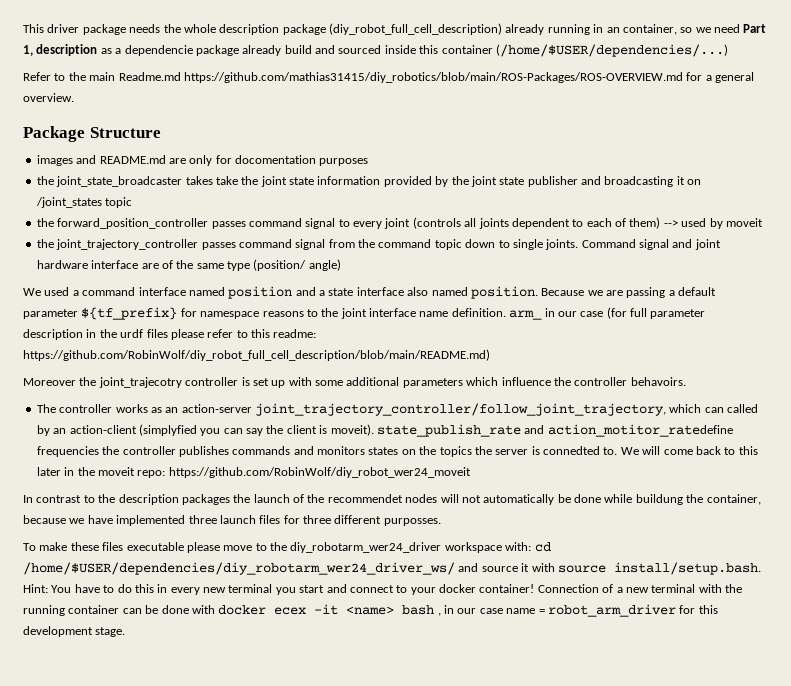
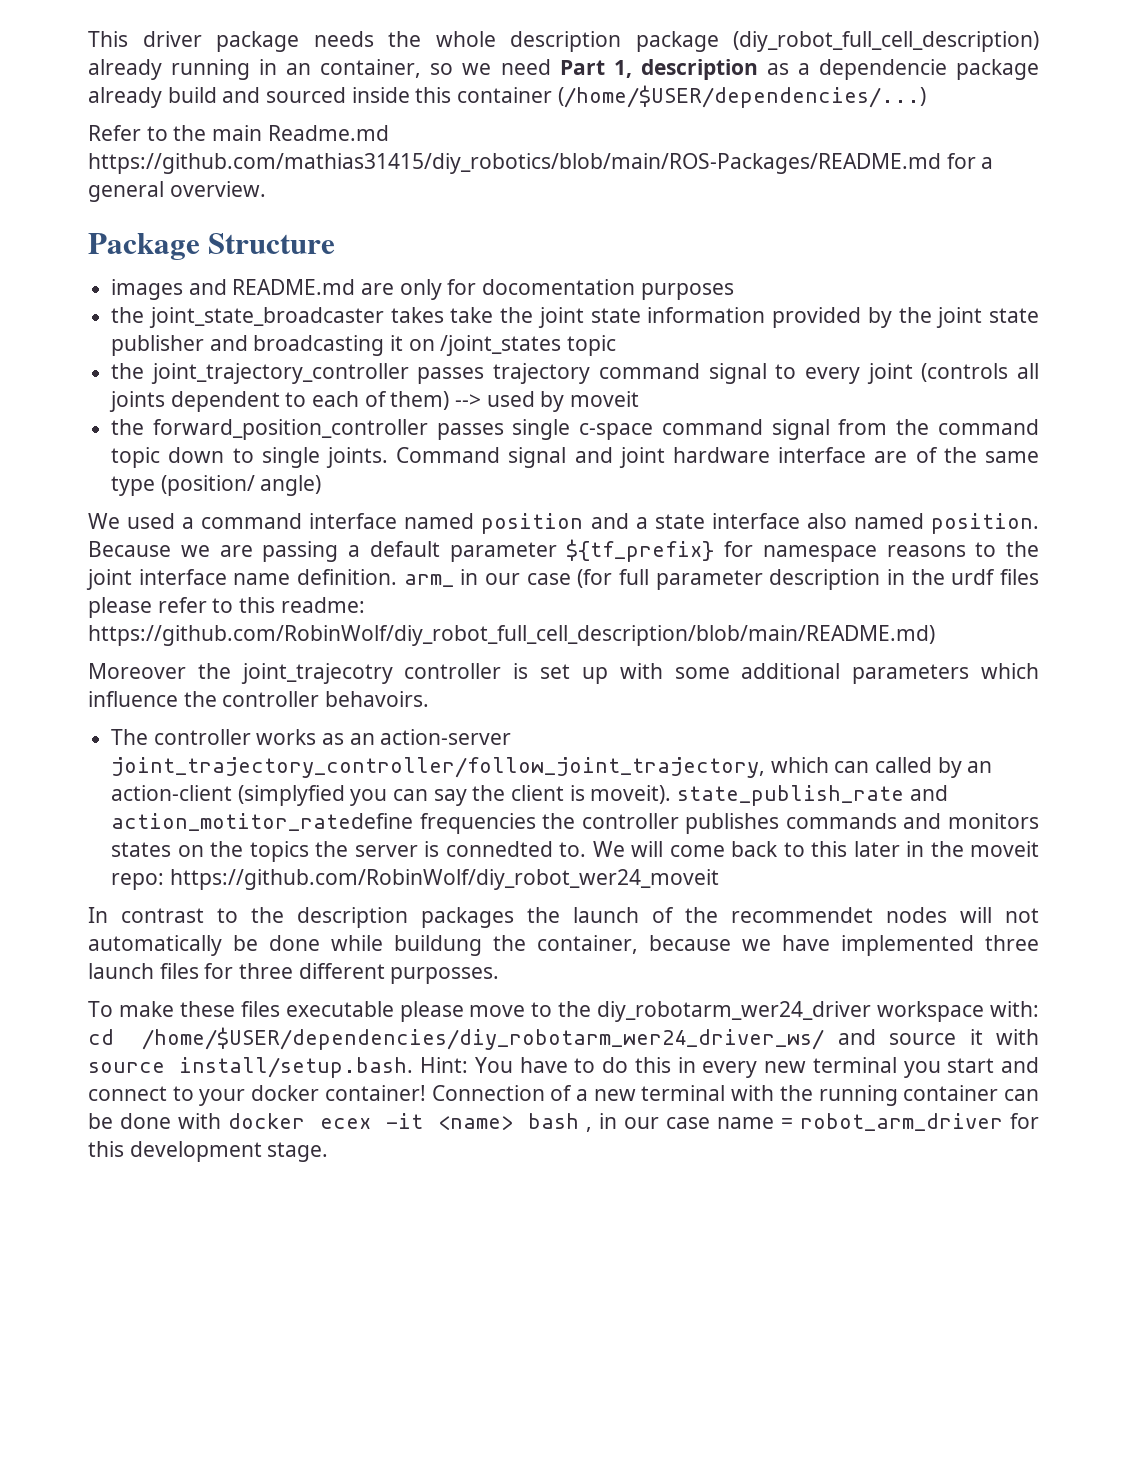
- Refer to the main Readme.md https://github.com/mathias31415/diy_robotics/blob/main/ROS-Packages/ROS-OVERVIEW.md for a general overview.
+ Refer to the main Readme.md https://github.com/mathias31415/diy_robotics/blob/main/ROS-Packages/README.md for a general overview.
- the forward_position_controller passes command signal to every joint (controls all joints dependent to each of them) --> used by moveit
+ the joint_trajectory_controller passes trajectory command signal to every joint (controls all joints dependent to each of them) --> used by moveit
- the joint_trajectory_controller passes command signal from the command topic down to single joints.
+ the forward_position_controller passes single c-space command signal from the command topic down to single joints.

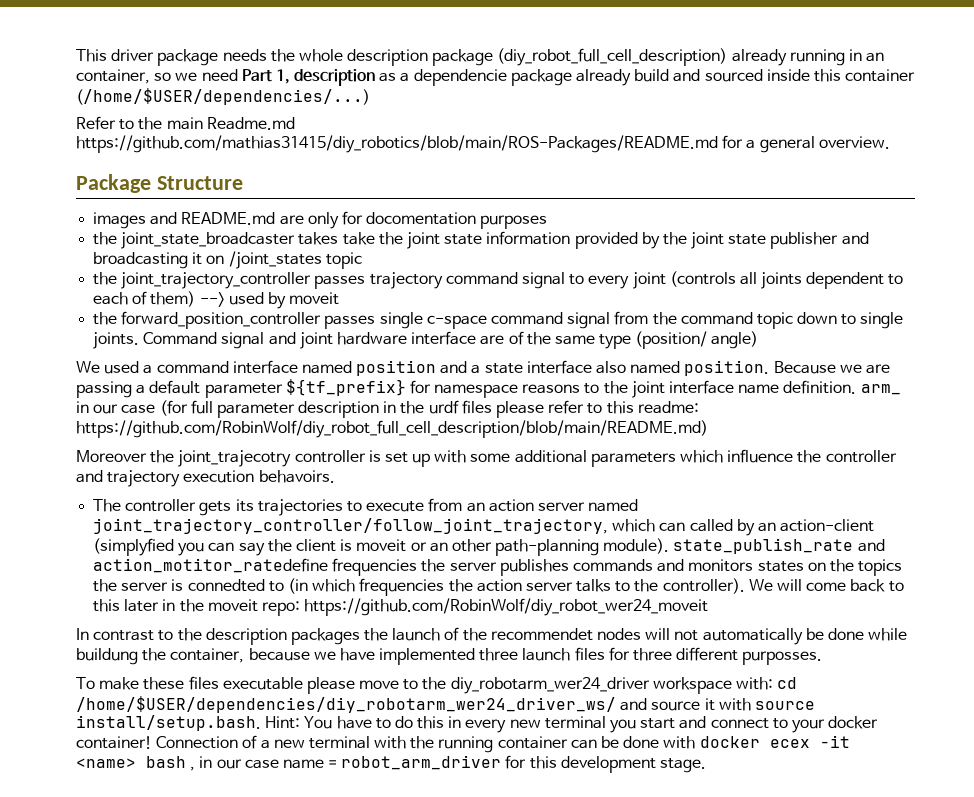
- Moreover the joint_trajecotry controller is set up with some additional parameters which influence the controller behavoirs.
+ Moreover the joint_trajecotry controller is set up with some additional parameters which influence the controller and trajectory execution behavoirs.
- The controller works as an action-server joint_trajectory_controller/follow_joint_trajectory, which can called by an action-client (simplyfied you can say the client is moveit). state_publish_rate and action_motitor_ratedefine frequencies the controller publishes commands and monitors states on the topics the server is connedted to.
+ The controller gets its trajectories to execute from an action server named joint_trajectory_controller/follow_joint_trajectory, which can called by an action-client (simplyfied you can say the client is moveit or an other path-planning module). state_publish_rate and action_motitor_ratedefine frequencies the server publishes commands and monitors states on the topics the server is connedted to (in which frequencies the action server talks to the controller).

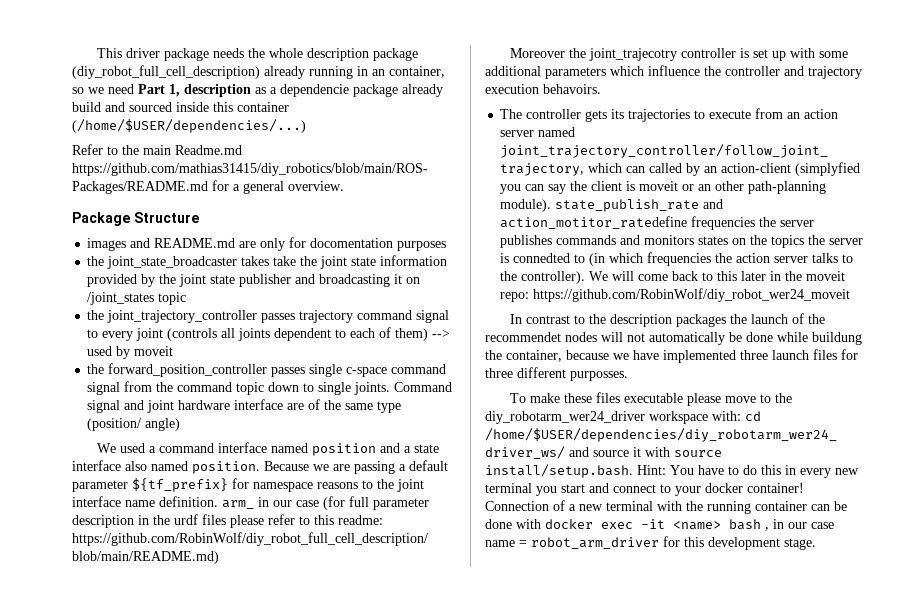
- Connection of a new terminal with the running container can be done with docker ecex -it <name> bash , in our case name = robot_arm_driver for this development stage.
+ Connection of a new terminal with the running container can be done with docker exec -it <name> bash , in our case name = robot_arm_driver for this development stage.

